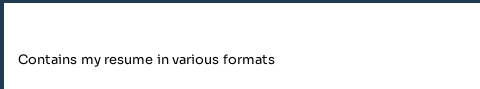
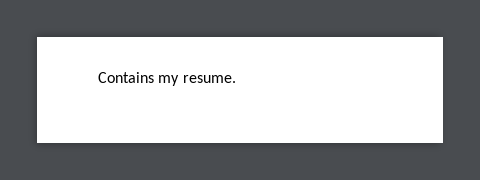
- Contains my resume in various formats
+ Contains my resume.

